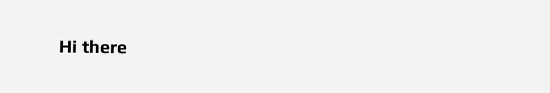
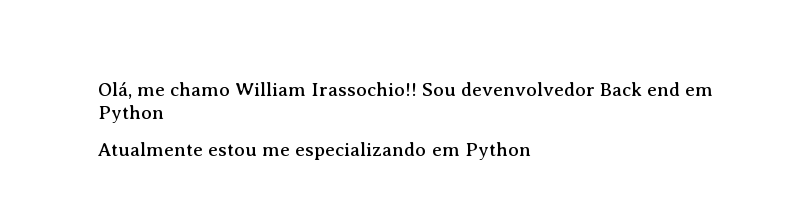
- Hi there
+ Olá, me chamo William Irassochio!! Sou devenvolvedor Back end em Python
+ Atualmente estou me especializando em Python

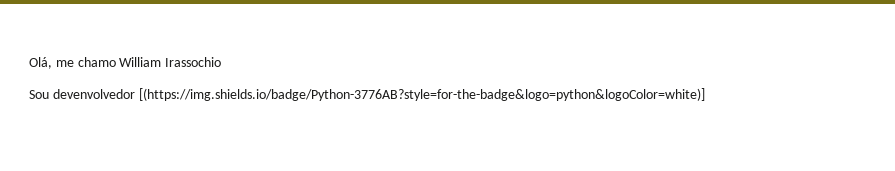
- Olá, me chamo William Irassochio!! Sou devenvolvedor Back end em Python
- Atualmente estou me especializando em Python
+ Olá, me chamo William Irassochio
+ Sou devenvolvedor [(https://img.shields.io/badge/Python-3776AB?style=for-the-badge&logo=python&logoColor=white)]

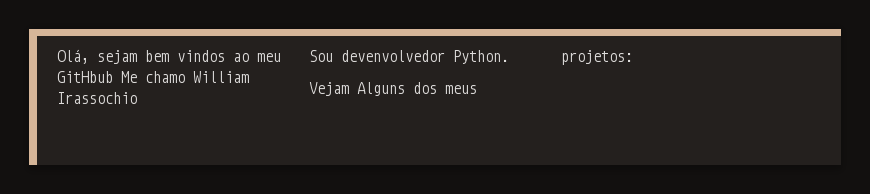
- Olá, me chamo William Irassochio
+ Olá, sejam bem vindos ao meu GitHbub Me chamo William Irassochio
- Sou devenvolvedor [(https://img.shields.io/badge/Python-3776AB?style=for-the-badge&logo=python&logoColor=white)]
+ Sou devenvolvedor Python.
+ Vejam Alguns dos meus projetos:

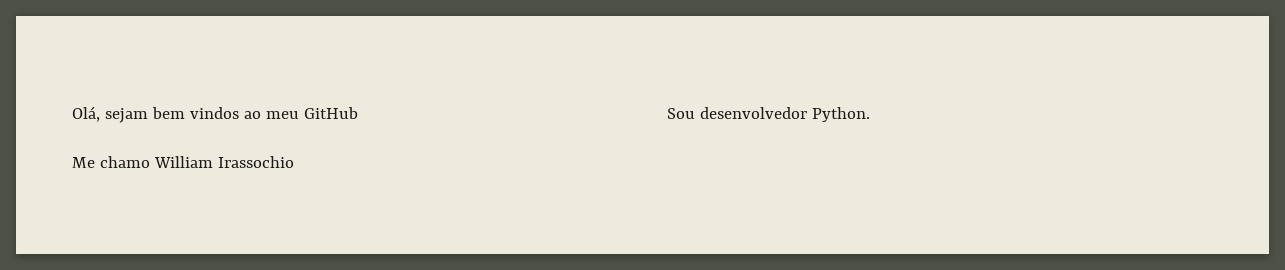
- Olá, sejam bem vindos ao meu GitHbub Me chamo William Irassochio
+ Olá, sejam bem vindos ao meu GitHub
+ Me chamo William Irassochio
- Sou devenvolvedor Python.
+ Sou desenvolvedor Python.
- Vejam Alguns dos meus projetos:

